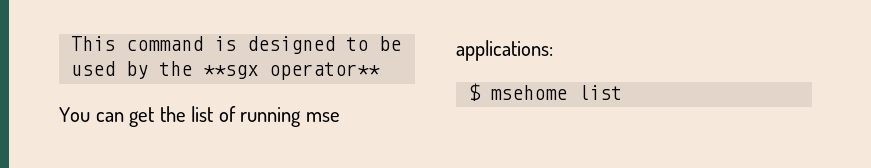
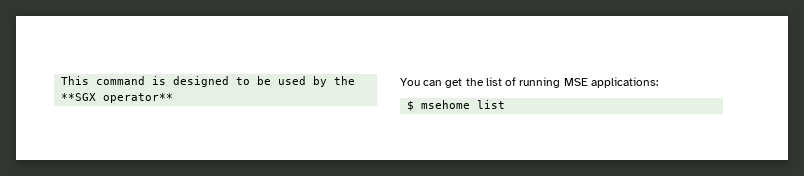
- This command is designed to be used by the **sgx operator**
+ This command is designed to be used by the **SGX operator**
- You can get the list of running mse applications:
+ You can get the list of running MSE applications:

